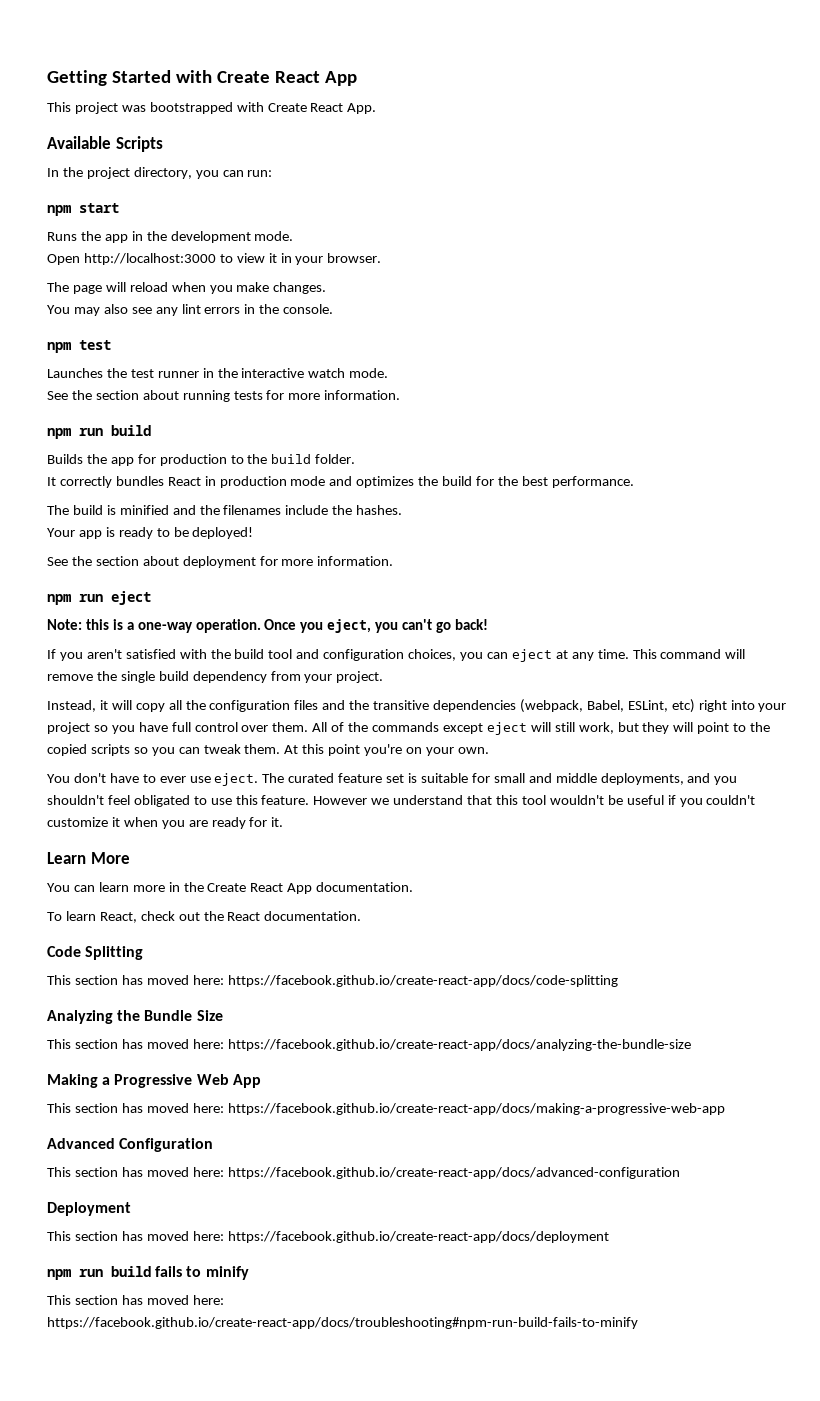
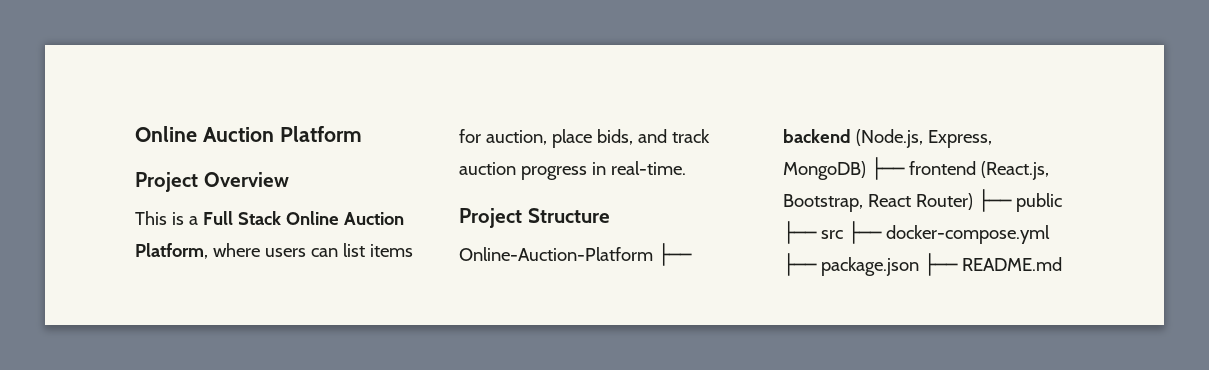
- Getting Started with Create React App
- This project was bootstrapped with Create React App.
- Available Scripts
- In the project directory, you can run:
- npm start
- Runs the app in the development mode.
- Open http://localhost:3000 to view it in your browser.
- The page will reload when you make changes.
- You may also see any lint errors in the console.
- npm test
- Launches the test runner in the interactive watch mode.
- See the section about running tests for more information.
- npm run build
- Builds the app for production to the build folder.
- It correctly bundles React in production mode and optimizes the build for the best performance.
- The build is minified and the filenames include the hashes.
- Your app is ready to be deployed!
- See the section about deployment for more information.
- npm run eject
- Note: this is a one-way operation. Once you eject, you can't go back!
- If you aren't satisfied with the build tool and configuration choices, you can eject at any time. This command will remove the single build dependency from your project.
- Instead, it will copy all the configuration files and the transitive dependencies (webpack, Babel, ESLint, etc) right into your project so you have full control over them. All of the commands except eject will still work, but they will point to the copied scripts so you can tweak them. At this point you're on your own.
- You don't have to ever use eject. The curated feature set is suitable for small and middle deployments, and you shouldn't feel obligated to use this feature. However we understand that this tool wouldn't be useful if you couldn't customize it when you are ready for it.
- Learn More
- You can learn more in the Create React App documentation.
- To learn React, check out the React documentation.
- Code Splitting
- This section has moved here: https://facebook.github.io/create-react-app/docs/code-splitting
- Analyzing the Bundle Size
- This section has moved here: https://facebook.github.io/create-react-app/docs/analyzing-the-bundle-size
- Making a Progressive Web App
- This section has moved here: https://facebook.github.io/create-react-app/docs/making-a-progressive-web-app
- Advanced Configuration
- This section has moved here: https://facebook.github.io/create-react-app/docs/advanced-configuration
- Deployment
- This section has moved here: https://facebook.github.io/create-react-app/docs/deployment
- npm run build fails to minify
- This section has moved here: https://facebook.github.io/create-react-app/docs/troubleshooting#npm-run-build-fails-to-minify
+ Online Auction Platform
+ Project Overview
+ This is a Full Stack Online Auction Platform, where users can list items for auction, place bids, and track auction progress in real-time.
+ Project Structure
+ Online-Auction-Platform ├── backend (Node.js, Express, MongoDB) ├── frontend (React.js, Bootstrap, React Router) ├── public ├── src ├── docker-compose.yml ├── package.json ├── README.md

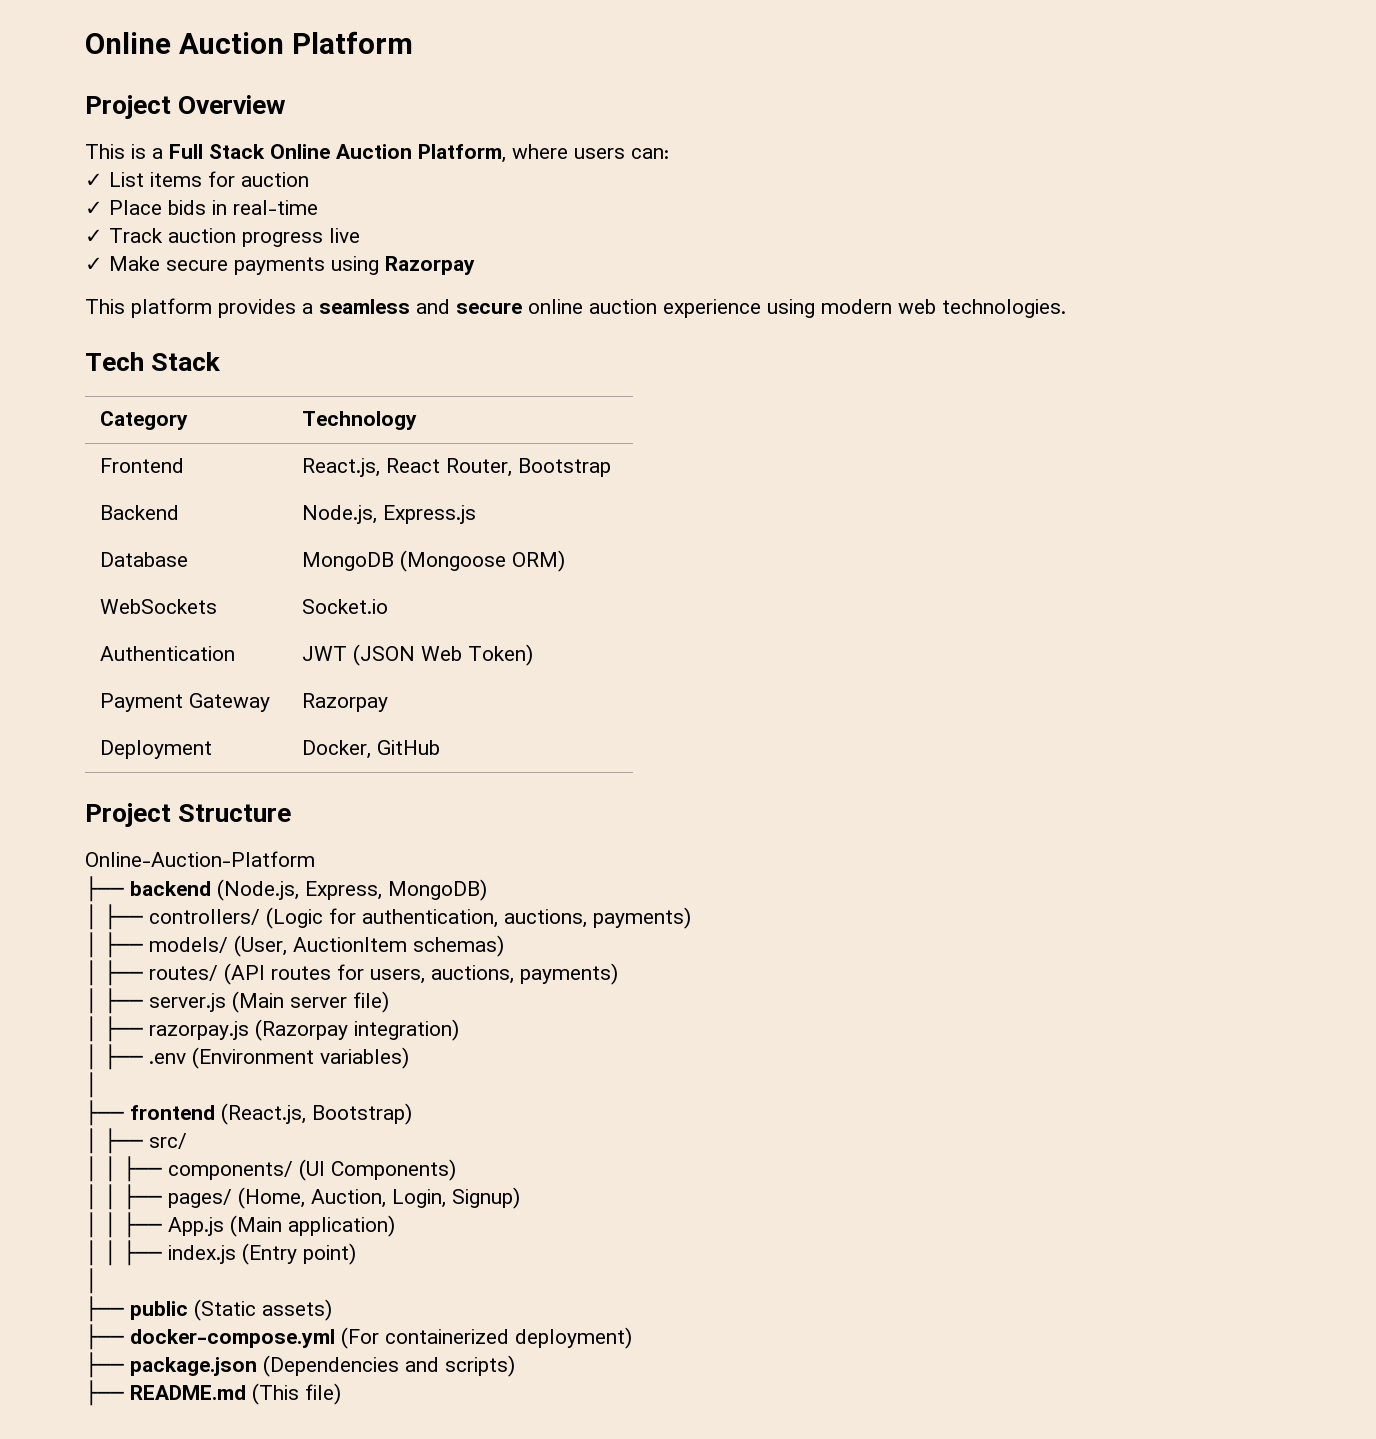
- This is a Full Stack Online Auction Platform, where users can list items for auction, place bids, and track auction progress in real-time.
+ This is a Full Stack Online Auction Platform, where users can:
+ ✓ List items for auction
+ ✓ Place bids in real-time
+ ✓ Track auction progress live
+ ✓ Make secure payments using Razorpay
+ This platform provides a seamless and secure online auction experience using modern web technologies.
+ Tech Stack
+ Category | Technology
+ Frontend | React.js, React Router, Bootstrap
+ Backend | Node.js, Express.js
+ Database | MongoDB (Mongoose ORM)
+ WebSockets | Socket.io
+ Authentication | JWT (JSON Web Token)
+ Payment Gateway | Razorpay
+ Deployment | Docker, GitHub
- Online-Auction-Platform ├── backend (Node.js, Express, MongoDB) ├── frontend (React.js, Bootstrap, React Router) ├── public ├── src ├── docker-compose.yml ├── package.json ├── README.md
+ Online-Auction-Platform
+ ├── backend (Node.js, Express, MongoDB)
+ │ ├── controllers/ (Logic for authentication, auctions, payments)
+ │ ├── models/ (User, AuctionItem schemas)
+ │ ├── routes/ (API routes for users, auctions, payments)
+ │ ├── server.js (Main server file)
+ │ ├── razorpay.js (Razorpay integration)
+ │ ├── .env (Environment variables)
+ │
+ ├── frontend (React.js, Bootstrap)
+ │ ├── src/
+ │ │ ├── components/ (UI Components)
+ │ │ ├── pages/ (Home, Auction, Login, Signup)
+ │ │ ├── App.js (Main application)
+ │ │ ├── index.js (Entry point)
+ │
+ ├── public (Static assets)
+ ├── docker-compose.yml (For containerized deployment)
+ ├── package.json (Dependencies and scripts)
+ ├── README.md (This file)

